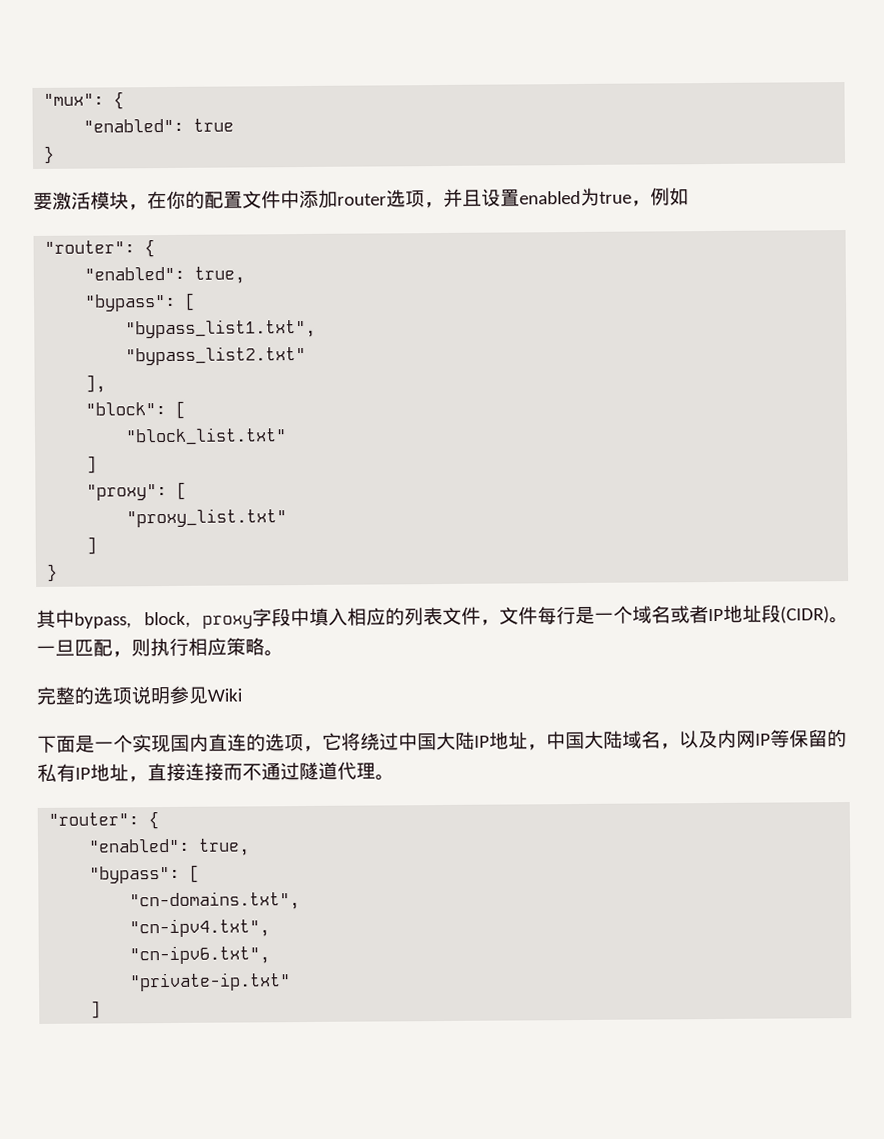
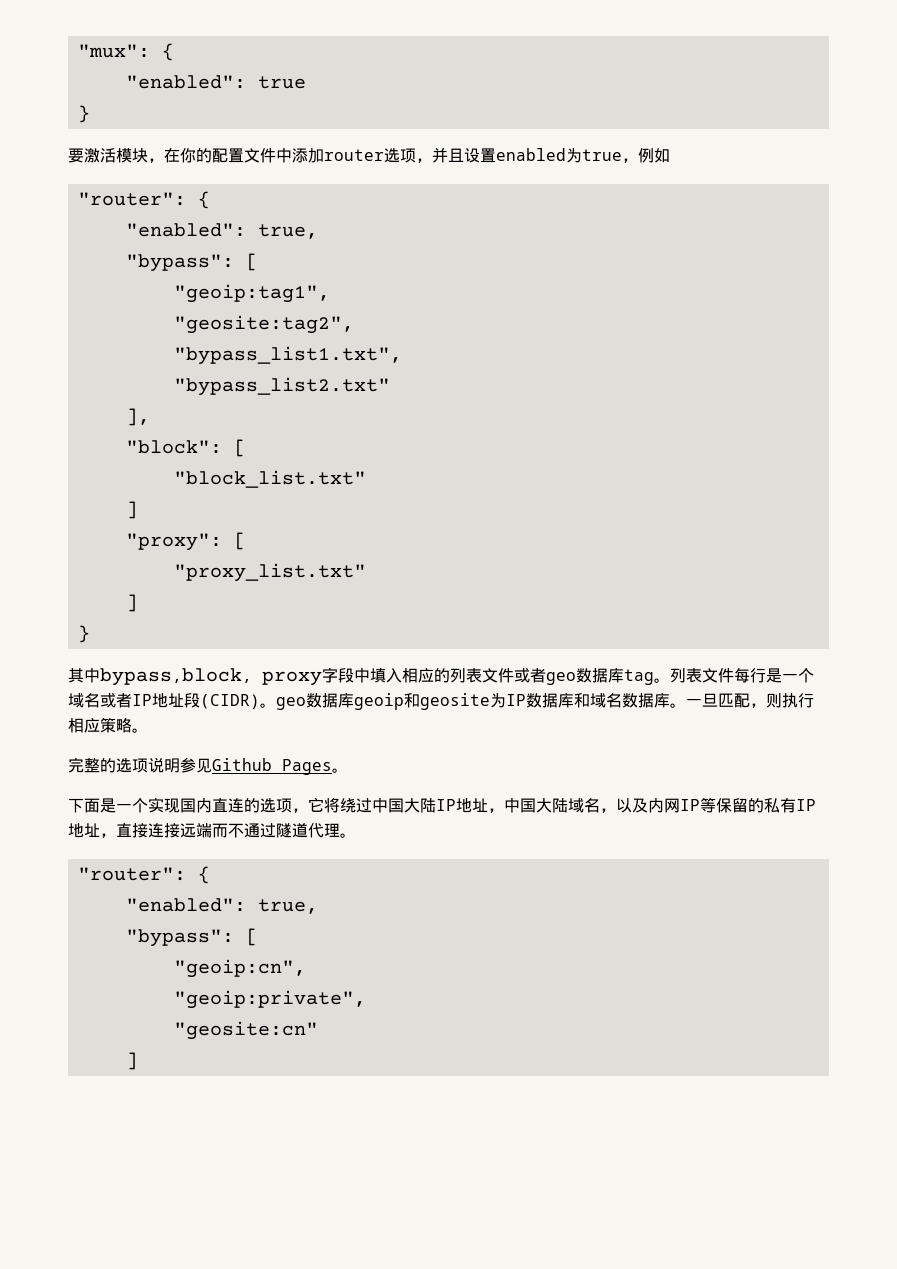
+ "geoip:tag1",
+ "geosite:tag2",
- 其中bypass, block, proxy字段中填入相应的列表文件，文件每行是一个域名或者IP地址段(CIDR)。
+ 其中bypass,block, proxy字段中填入相应的列表文件或者geo数据库tag。列表文件每行是一个域名或者IP地址段(CIDR)。geo数据库geoip和geosite为IP数据库和域名数据库。
- 完整的选项说明参见Wiki
+ 完整的选项说明参见Github Pages。
- 下面是一个实现国内直连的选项，它将绕过中国大陆IP地址，中国大陆域名，以及内网IP等保留的私有IP地址，直接连接而不通过隧道代理。
+ 下面是一个实现国内直连的选项，它将绕过中国大陆IP地址，中国大陆域名，以及内网IP等保留的私有IP地址，直接连接远端而不通过隧道代理。
- "cn-domains.txt",
- "cn-ipv4.txt",
- "cn-ipv6.txt",
- "private-ip.txt"
+ "geoip:cn",
+ "geoip:private",
+ "geosite:cn"

